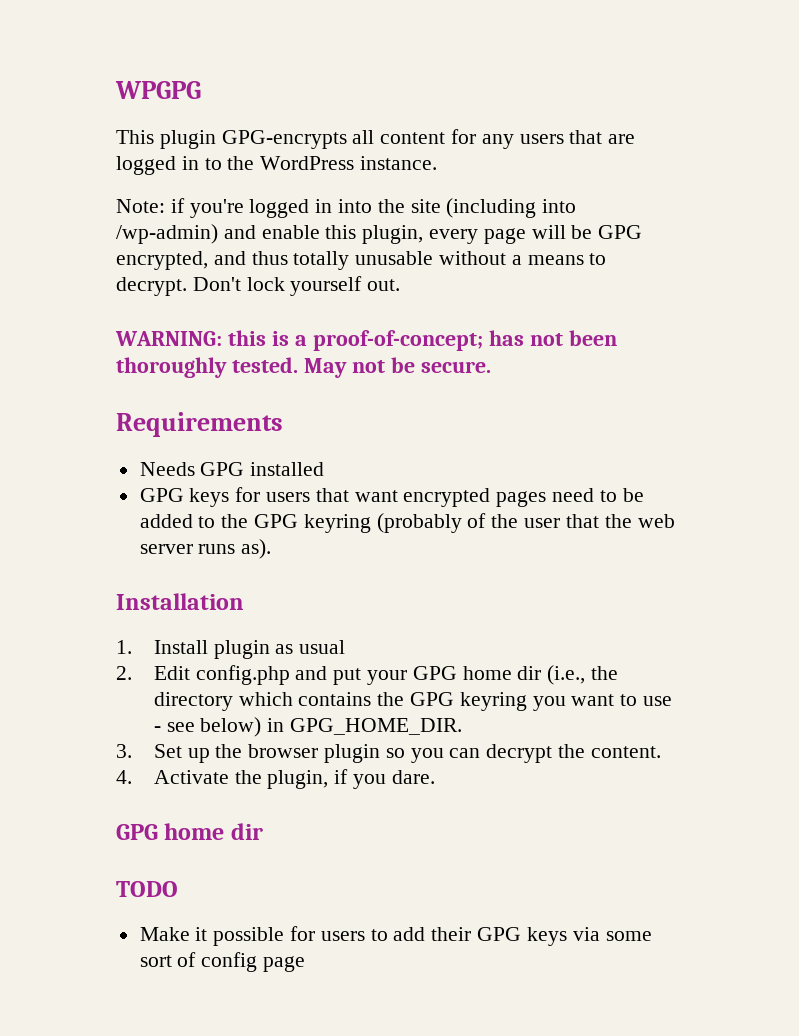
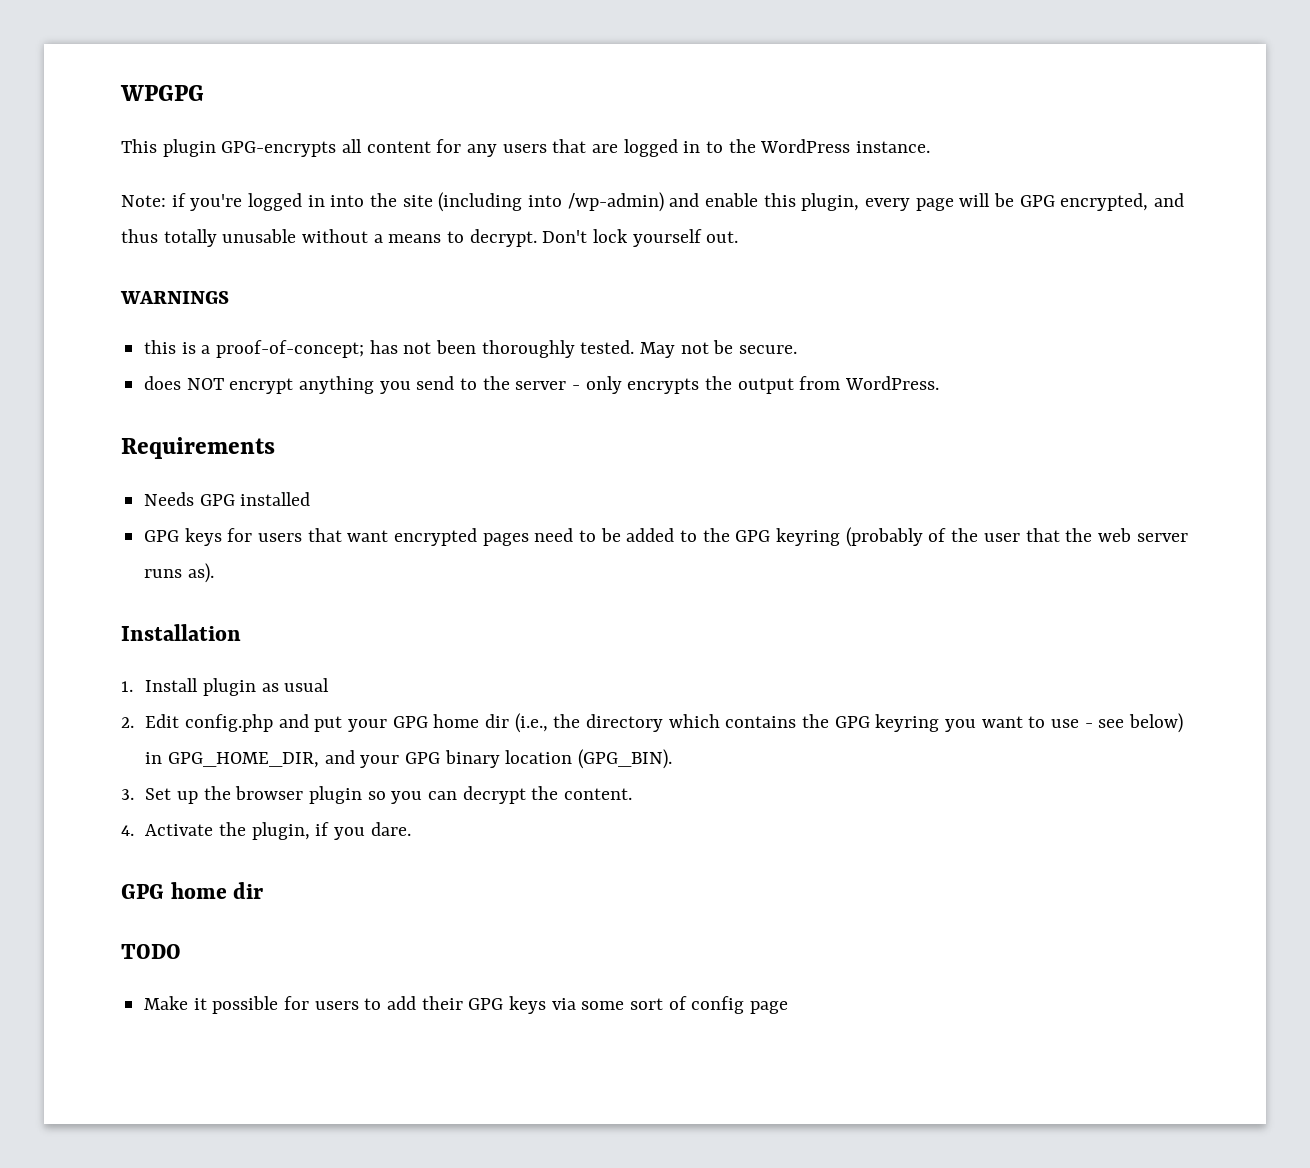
- WARNING: this is a proof-of-concept; has not been thoroughly tested.
+ WARNINGS
+ this is a proof-of-concept; has not been thoroughly tested.
+ does NOT encrypt anything you send to the server - only encrypts the output from WordPress.
- 2. Edit config.php and put your GPG home dir (i.e., the directory which contains the GPG keyring you want to use - see below) in GPG_HOME_DIR.
+ 2. Edit config.php and put your GPG home dir (i.e., the directory which contains the GPG keyring you want to use - see below) in GPG_HOME_DIR, and your GPG binary location (GPG_BIN).

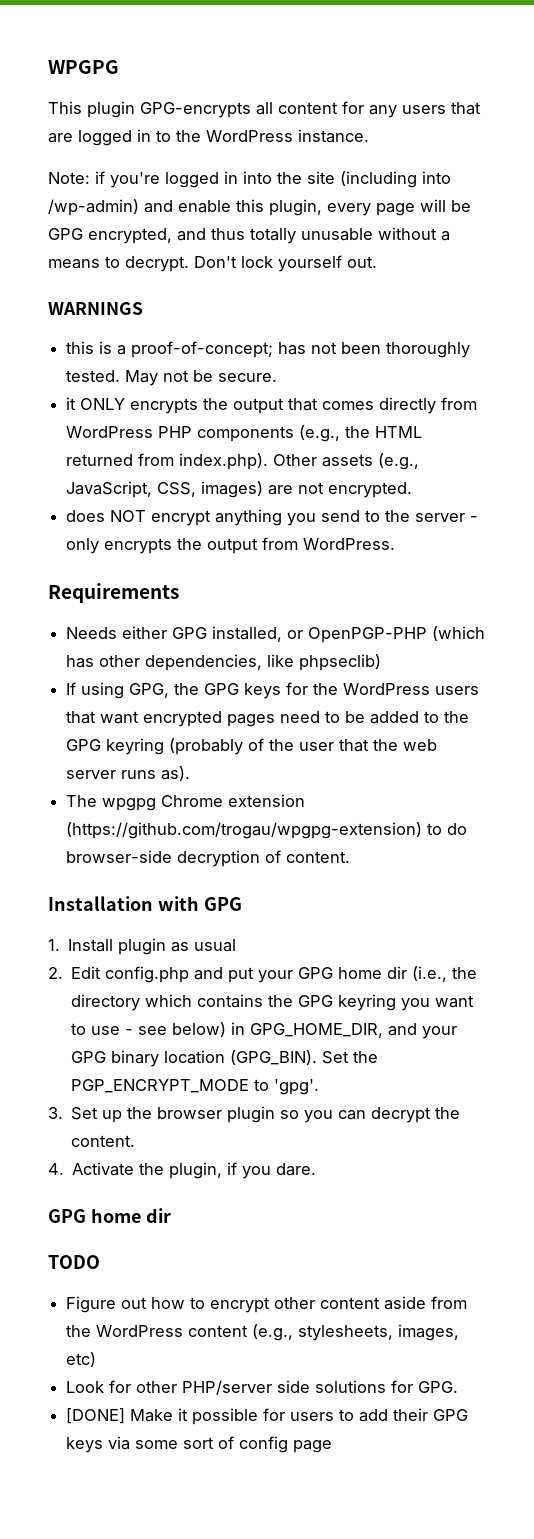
+ it ONLY encrypts the output that comes directly from WordPress PHP components (e.g., the HTML returned from index.php). Other assets (e.g., JavaScript, CSS, images) are not encrypted.
- Needs GPG installed
- GPG keys for users that want encrypted pages need to be added to the GPG keyring (probably of the user that the web server runs as).
+ Needs either GPG installed, or OpenPGP-PHP (which has other dependencies, like phpseclib)
+ If using GPG, the GPG keys for the WordPress users that want encrypted pages need to be added to the GPG keyring (probably of the user that the web server runs as).
+ The wpgpg Chrome extension (https://github.com/trogau/wpgpg-extension) to do browser-side decryption of content.
- Installation
+ Installation with GPG
+ Set the PGP_ENCRYPT_MODE to 'gpg'.
- Make it possible for users to add their GPG keys via some sort of config page
+ Figure out how to encrypt other content aside from the WordPress content (e.g., stylesheets, images, etc)
+ Look for other PHP/server side solutions for GPG.
+ [DONE] Make it possible for users to add their GPG keys via some sort of config page

